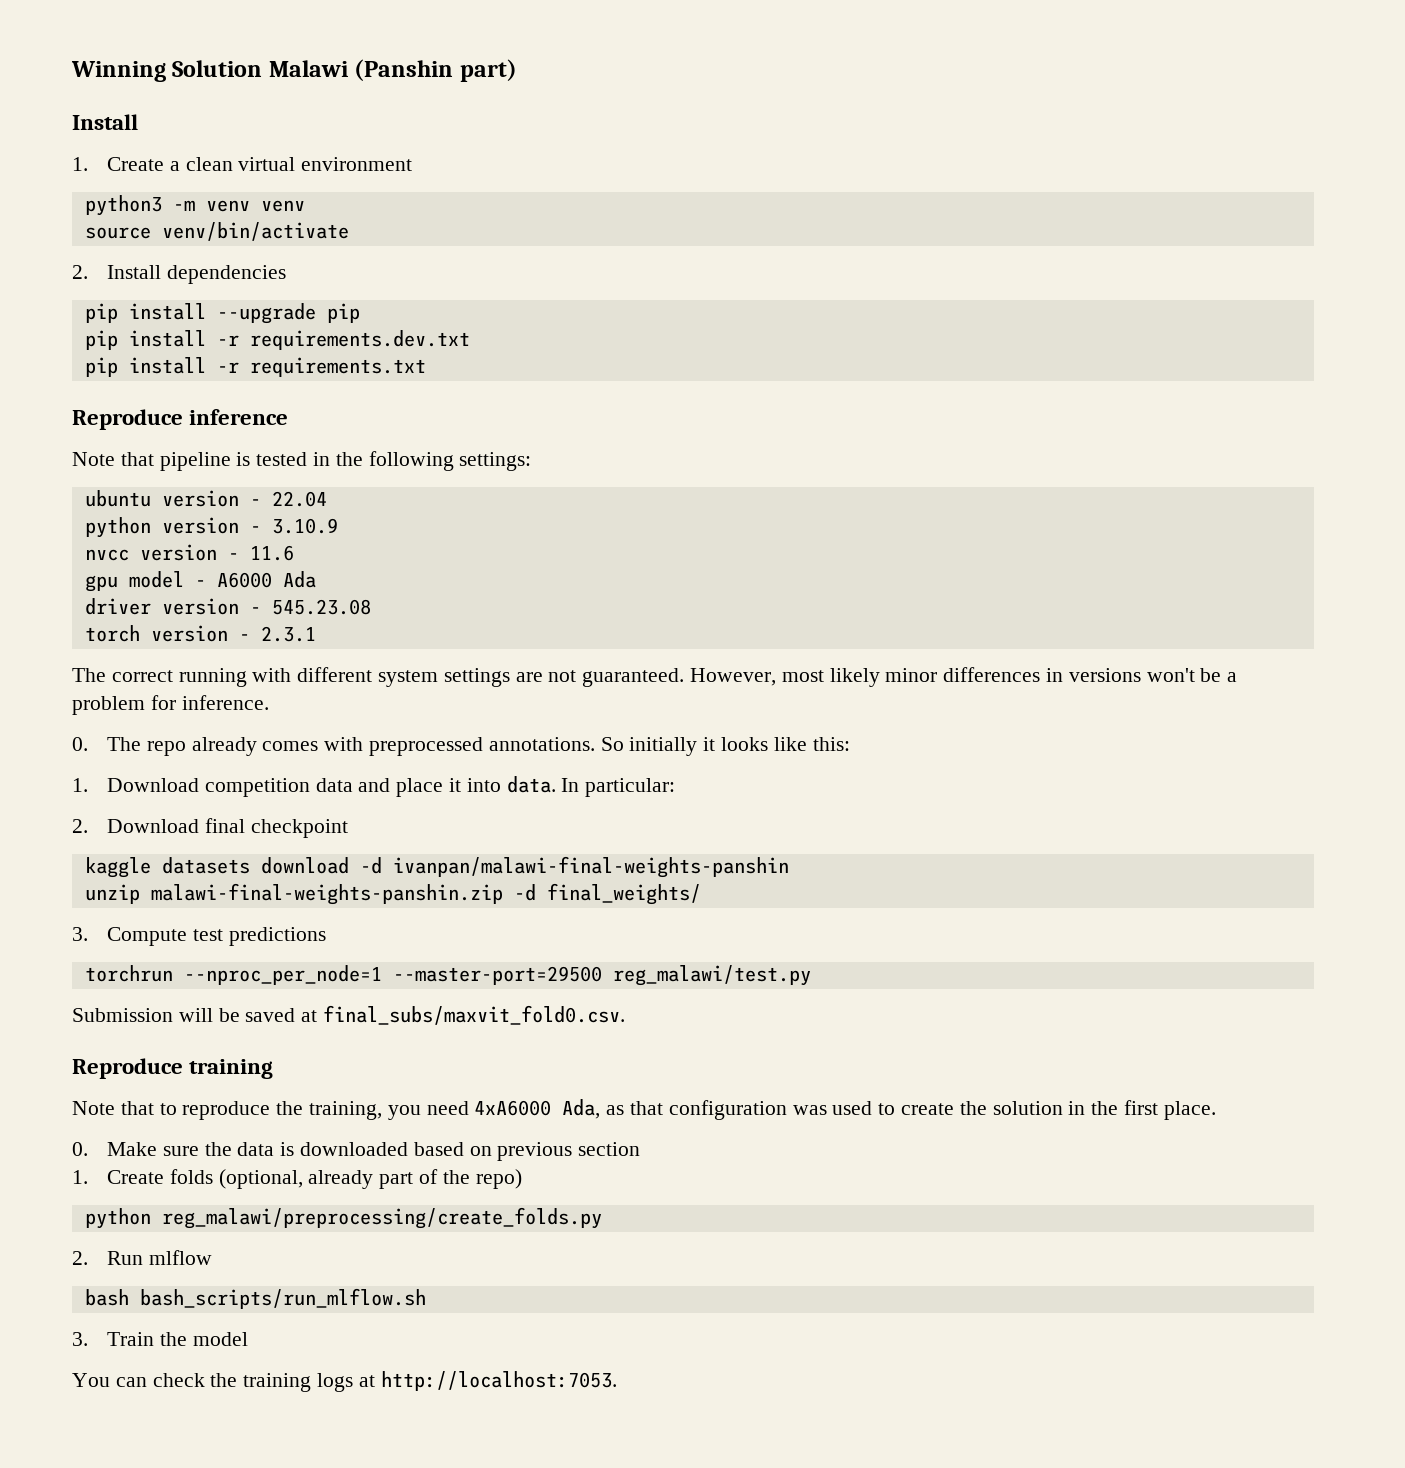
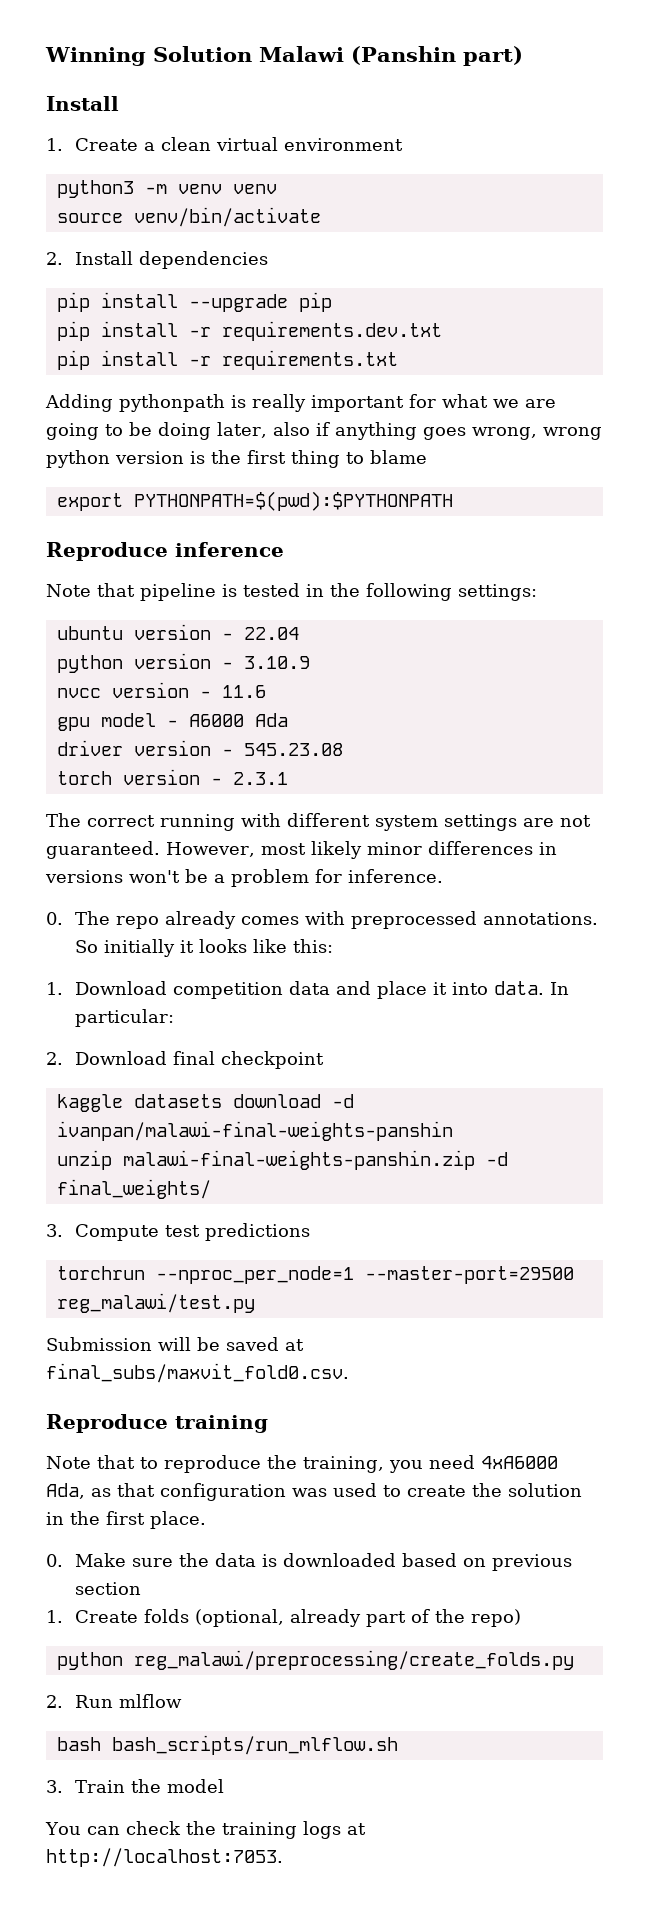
+ Adding pythonpath is really important for what we are going to be doing later, also if anything goes wrong, wrong python version is the first thing to blame
+ export PYTHONPATH=$(pwd):$PYTHONPATH

